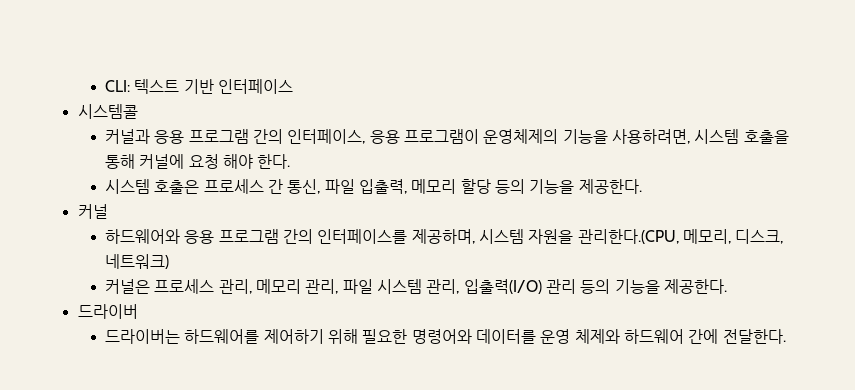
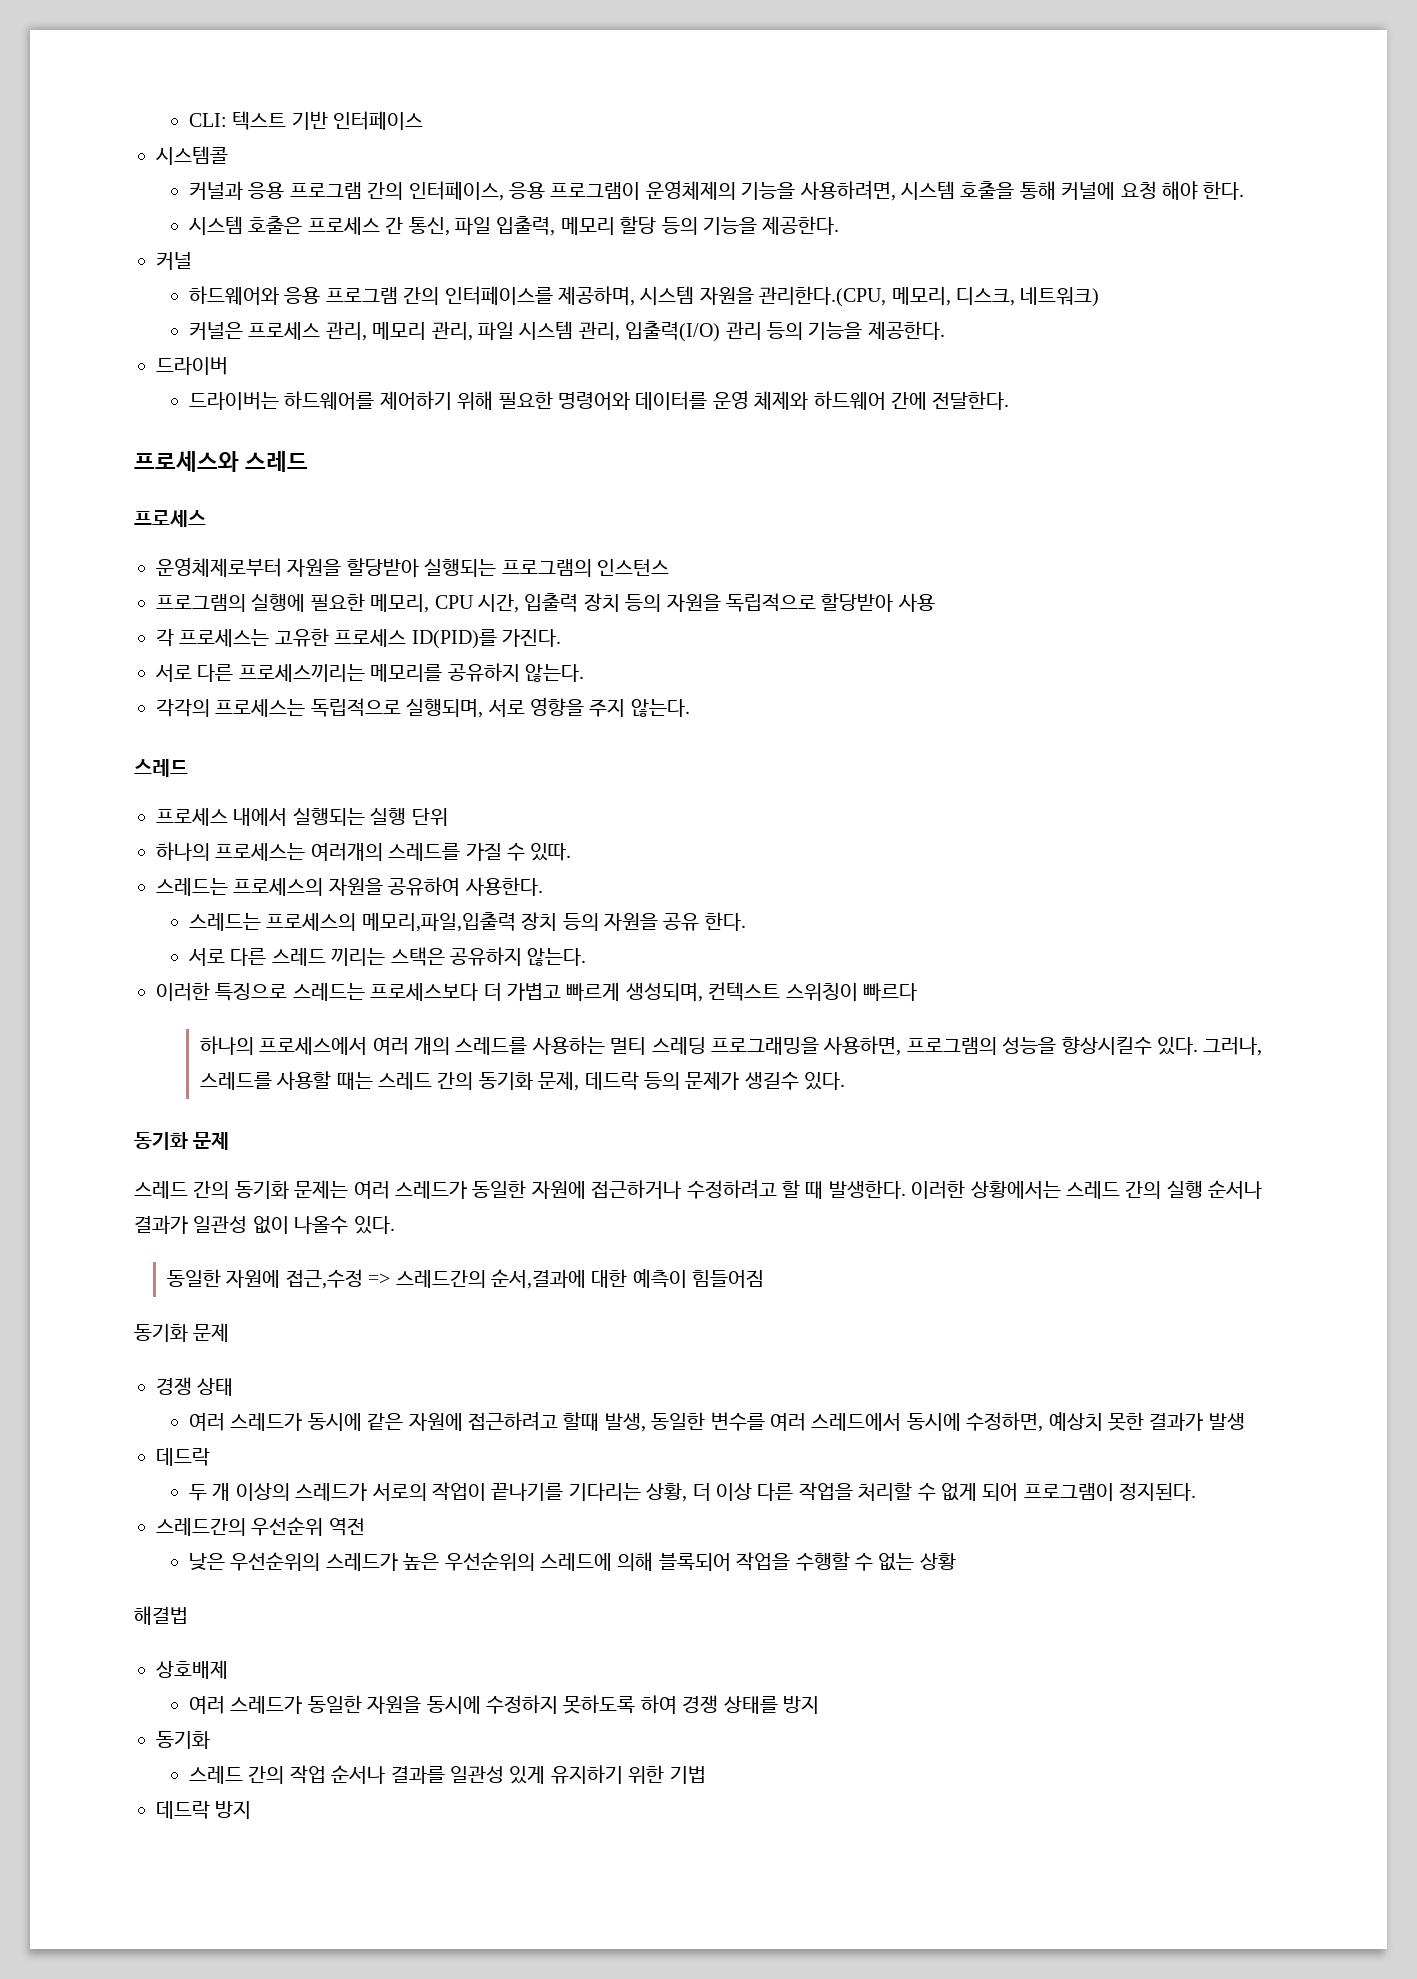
+ 프로세스와 스레드
+ 프로세스
+ 운영체제로부터 자원을 할당받아 실행되는 프로그램의 인스턴스
+ 프로그램의 실행에 필요한 메모리, CPU 시간, 입출력 장치 등의 자원을 독립적으로 할당받아 사용
+ 각 프로세스는 고유한 프로세스 ID(PID)를 가진다.
+ 서로 다른 프로세스끼리는 메모리를 공유하지 않는다.
+ 각각의 프로세스는 독립적으로 실행되며, 서로 영향을 주지 않는다.
+ 스레드
+ 프로세스 내에서 실행되는 실행 단위
+ 하나의 프로세스는 여러개의 스레드를 가질 수 있따.
+ 스레드는 프로세스의 자원을 공유하여 사용한다.
+ 스레드는 프로세스의 메모리,파일,입출력 장치 등의 자원을 공유 한다.
+ 서로 다른 스레드 끼리는 스택은 공유하지 않는다.
+ 이러한 특징으로 스레드는 프로세스보다 더 가볍고 빠르게 생성되며, 컨텍스트 스위칭이 빠르다
+ 하나의 프로세스에서 여러 개의 스레드를 사용하는 멀티 스레딩 프로그래밍을 사용하면, 프로그램의 성능을 향상시킬수 있다. 그러나, 스레드를 사용할 때는 스레드 간의 동기화 문제, 데드락 등의 문제가 생길수 있다.
+ 동기화 문제
+ 스레드 간의 동기화 문제는 여러 스레드가 동일한 자원에 접근하거나 수정하려고 할 때 발생한다. 이러한 상황에서는 스레드 간의 실행 순서나 결과가 일관성 없이 나올수 있다.
+ 동일한 자원에 접근,수정 => 스레드간의 순서,결과에 대한 예측이 힘들어짐
+ 동기화 문제
+ 경쟁 상태
+ 여러 스레드가 동시에 같은 자원에 접근하려고 할때 발생, 동일한 변수를 여러 스레드에서 동시에 수정하면, 예상치 못한 결과가 발생
+ 데드락
+ 두 개 이상의 스레드가 서로의 작업이 끝나기를 기다리는 상황, 더 이상 다른 작업을 처리할 수 없게 되어 프로그램이 정지된다.
+ 스레드간의 우선순위 역전
+ 낮은 우선순위의 스레드가 높은 우선순위의 스레드에 의해 블록되어 작업을 수행할 수 없는 상황
+ 해결법
+ 상호배제
+ 여러 스레드가 동일한 자원을 동시에 수정하지 못하도록 하여 경쟁 상태를 방지
+ 동기화
+ 스레드 간의 작업 순서나 결과를 일관성 있게 유지하기 위한 기법
+ 데드락 방지

